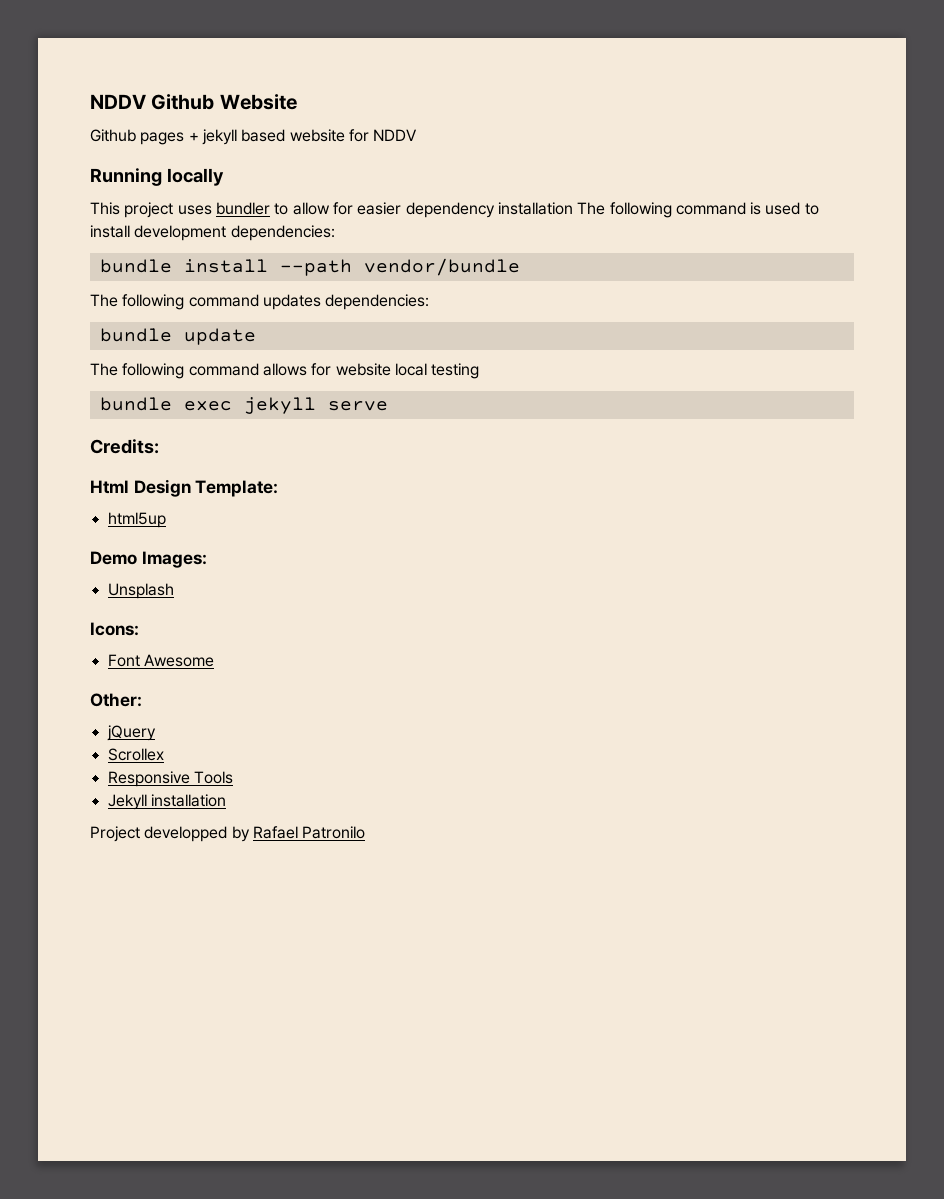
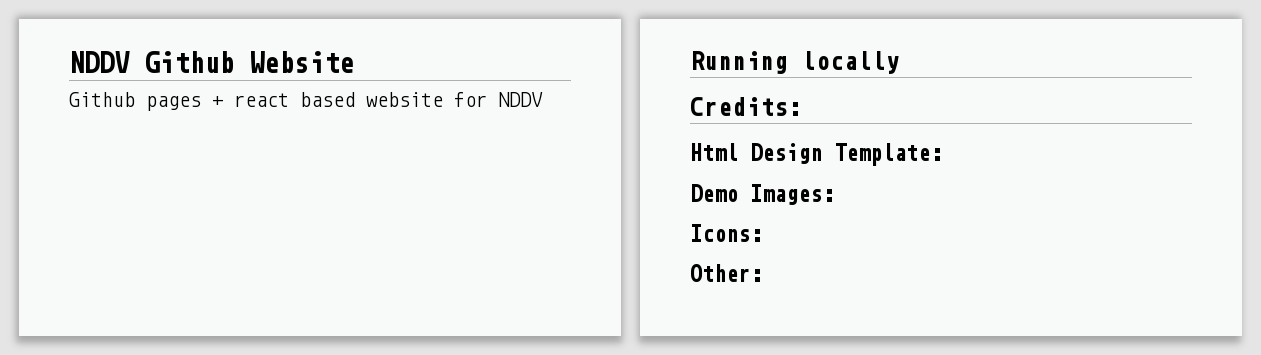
- Github pages + jekyll based website for NDDV
+ Github pages + react based website for NDDV
- This project uses bundler to allow for easier dependency installation The following command is used to install development dependencies:
- bundle install --path vendor/bundle
- The following command updates dependencies:
- bundle update
- The following command allows for website local testing
- bundle exec jekyll serve
- html5up
- Unsplash
- Font Awesome
- jQuery
- Scrollex
- Responsive Tools
- Jekyll installation
- Project developped by Rafael Patronilo

